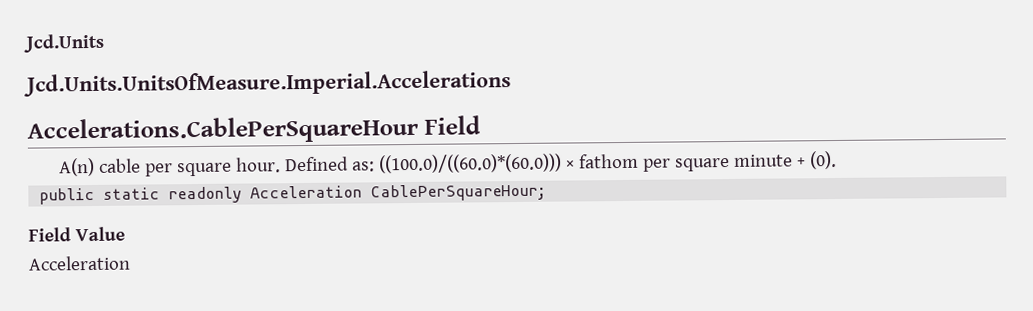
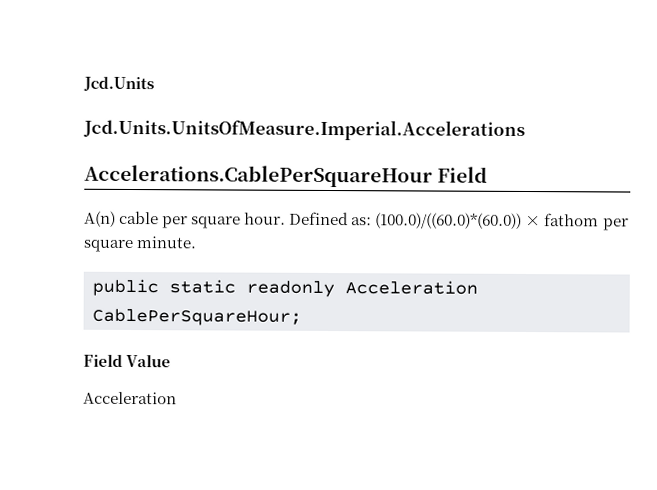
- Defined as: ((100.0)/((60.0)*(60.0))) × fathom per square minute + (0).
+ Defined as: (100.0)/((60.0)*(60.0)) × fathom per square minute.

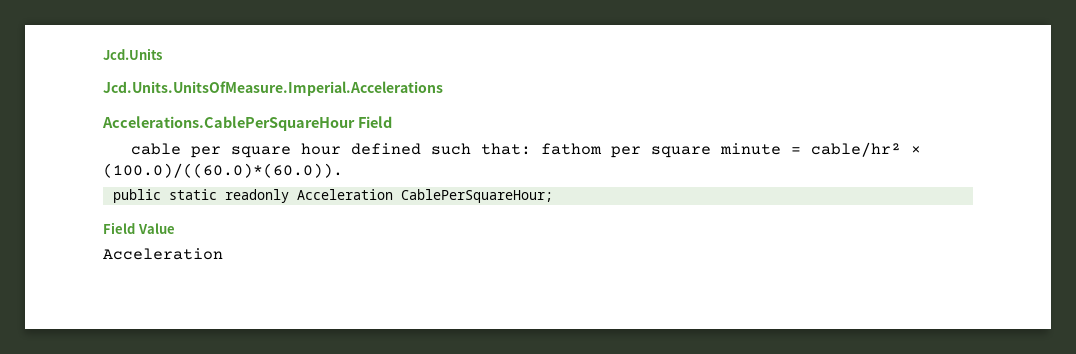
- A(n) cable per square hour. Defined as: (100.0)/((60.0)*(60.0)) × fathom per square minute.
+ cable per square hour defined such that: fathom per square minute = cable/hr² × (100.0)/((60.0)*(60.0)).

